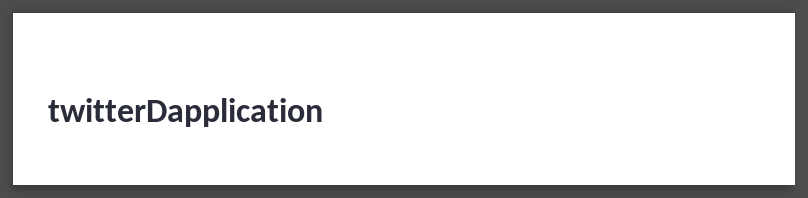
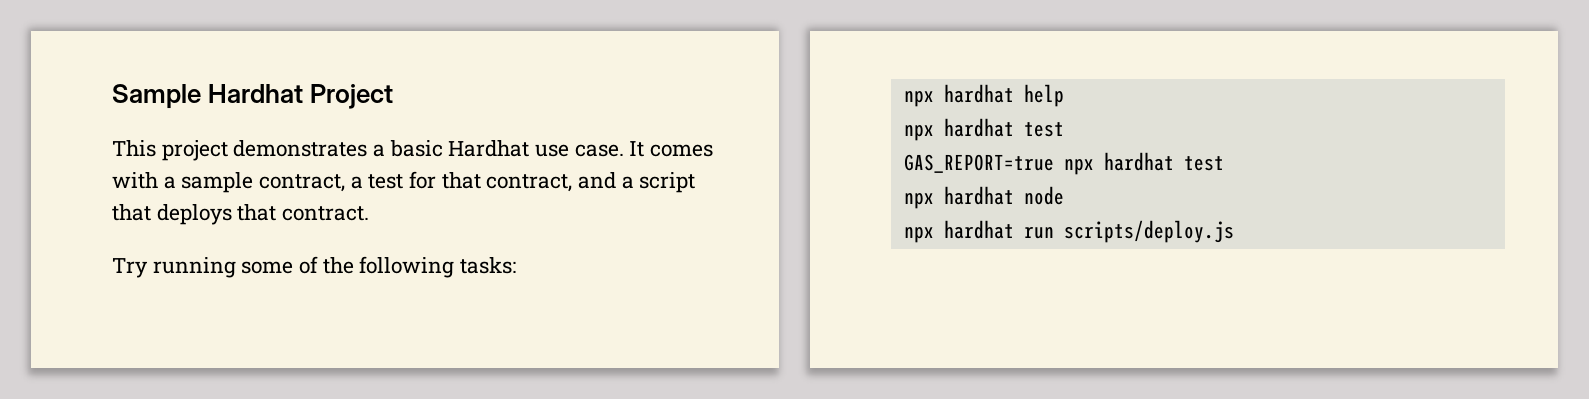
- twitterDapplication
+ Sample Hardhat Project
+ This project demonstrates a basic Hardhat use case. It comes with a sample contract, a test for that contract, and a script that deploys that contract.
+ Try running some of the following tasks:
+ npx hardhat help
+ npx hardhat test
+ GAS_REPORT=true npx hardhat test
+ npx hardhat node
+ npx hardhat run scripts/deploy.js

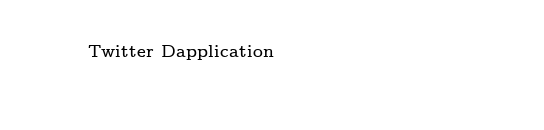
- Sample Hardhat Project
- This project demonstrates a basic Hardhat use case. It comes with a sample contract, a test for that contract, and a script that deploys that contract.
- Try running some of the following tasks:
- npx hardhat help
- npx hardhat test
- GAS_REPORT=true npx hardhat test
- npx hardhat node
- npx hardhat run scripts/deploy.js
+ Twitter Dapplication

